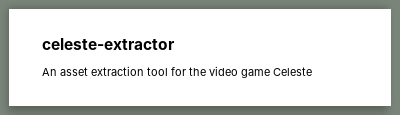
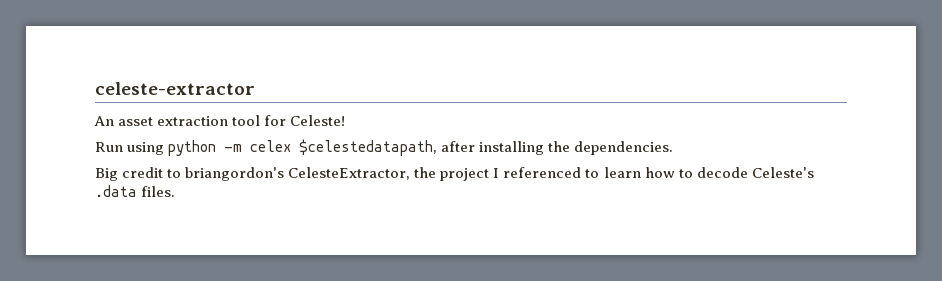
- An asset extraction tool for the video game Celeste
+ An asset extraction tool for Celeste!
+ Run using python -m celex $celestedatapath, after installing the dependencies.
+ Big credit to briangordon's CelesteExtractor, the project I referenced to learn how to decode Celeste's .data files.

